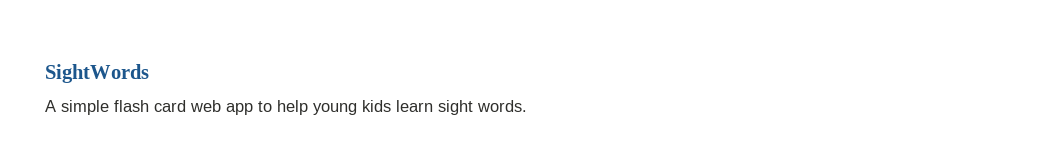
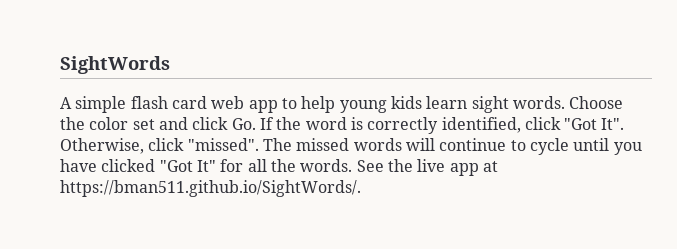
+ Choose the color set and click Go. If the word is correctly identified, click "Got It". Otherwise, click "missed". The missed words will continue to cycle until you have clicked "Got It" for all the words. See the live app at https://bman511.github.io/SightWords/.

